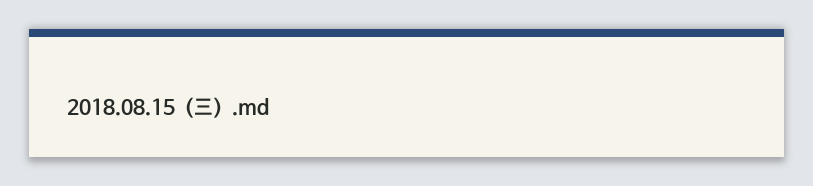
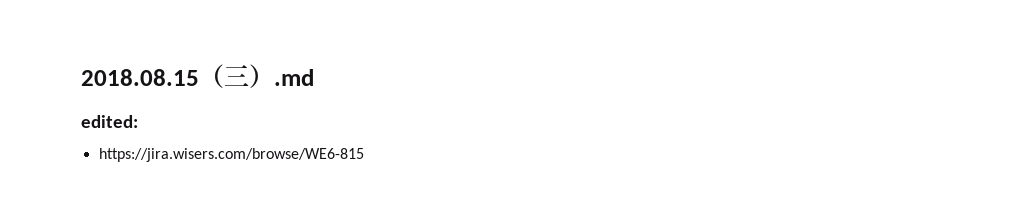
+ edited:
+ https://jira.wisers.com/browse/WE6-815

